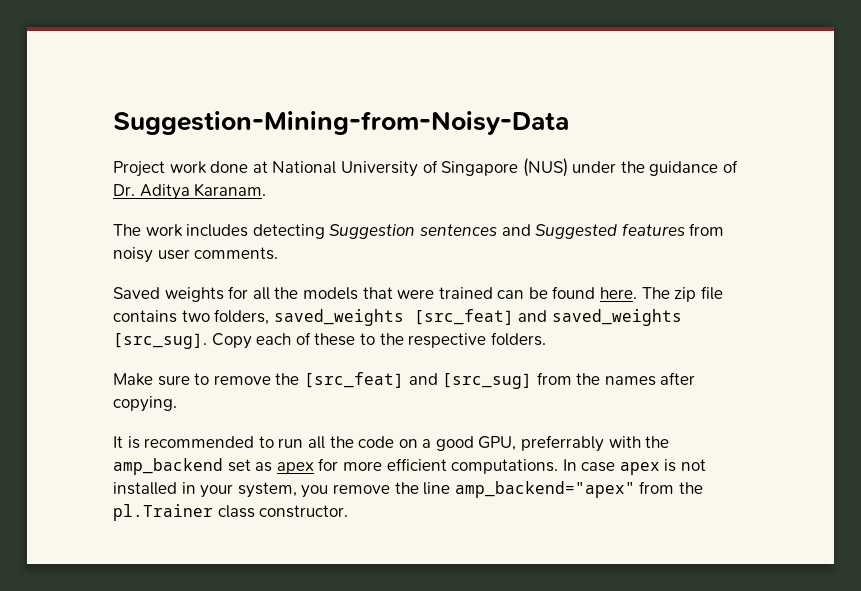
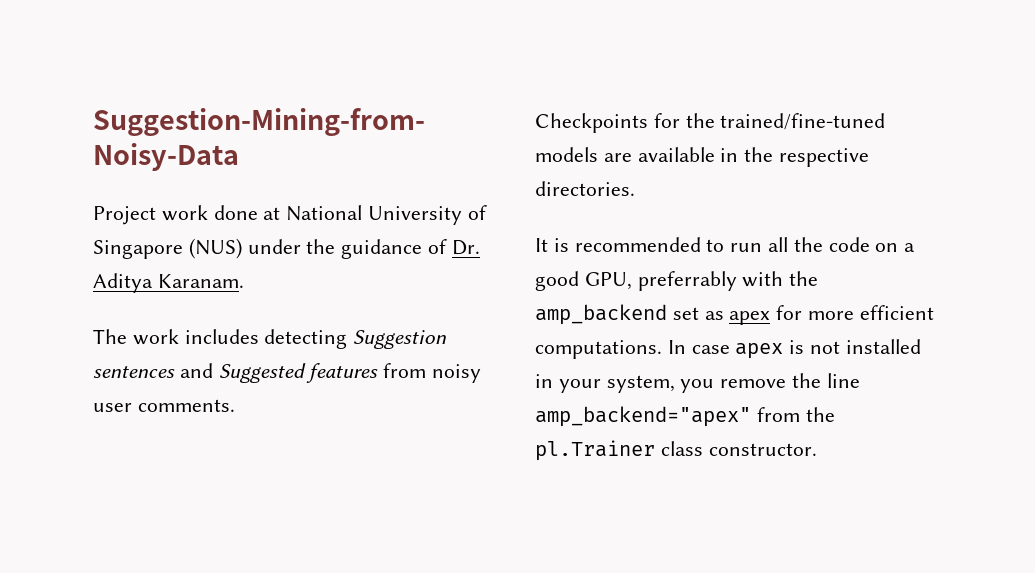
- Saved weights for all the models that were trained can be found here. The zip file contains two folders, saved_weights [src_feat] and saved_weights [src_sug]. Copy each of these to the respective folders.
- Make sure to remove the [src_feat] and [src_sug] from the names after copying.
+ Checkpoints for the trained/fine-tuned models are available in the respective directories.

